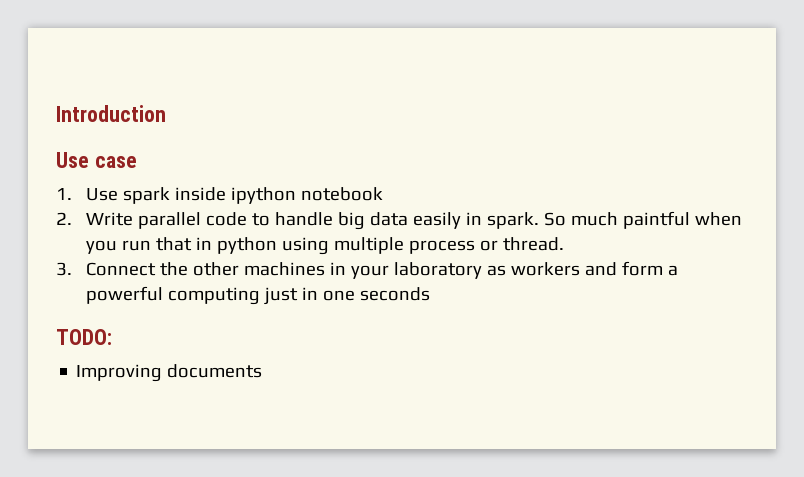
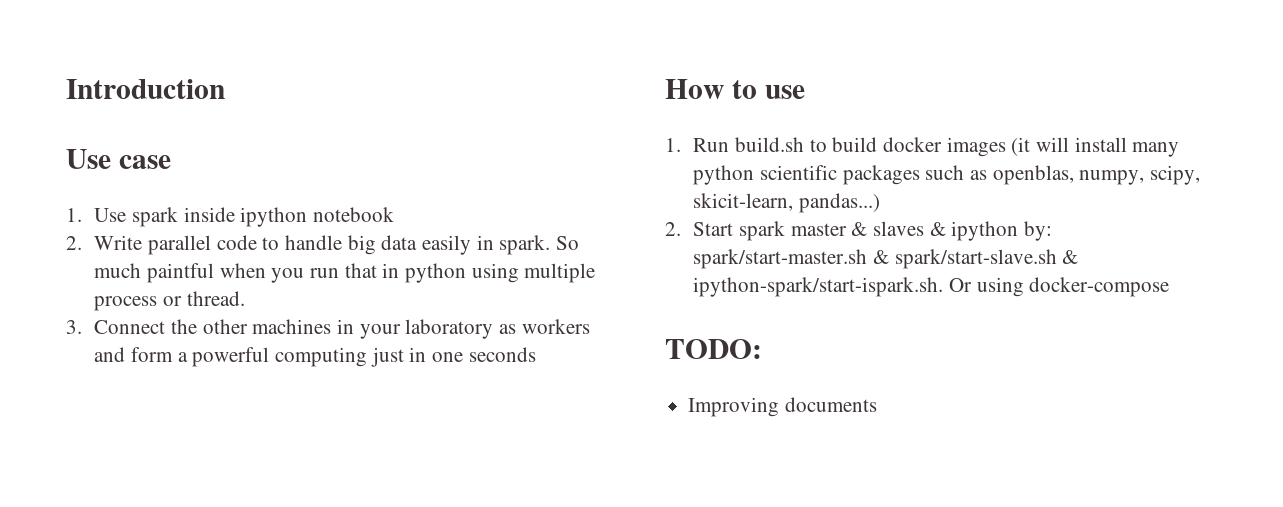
+ How to use
+ 1. Run build.sh to build docker images (it will install many python scientific packages such as openblas, numpy, scipy, skicit-learn, pandas...)
+ 2. Start spark master & slaves & ipython by: spark/start-master.sh & spark/start-slave.sh & ipython-spark/start-ispark.sh. Or using docker-compose

